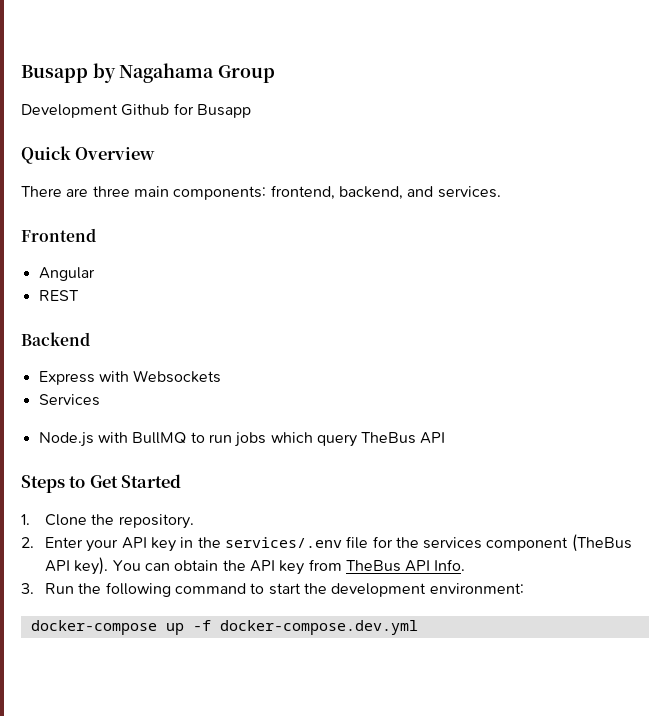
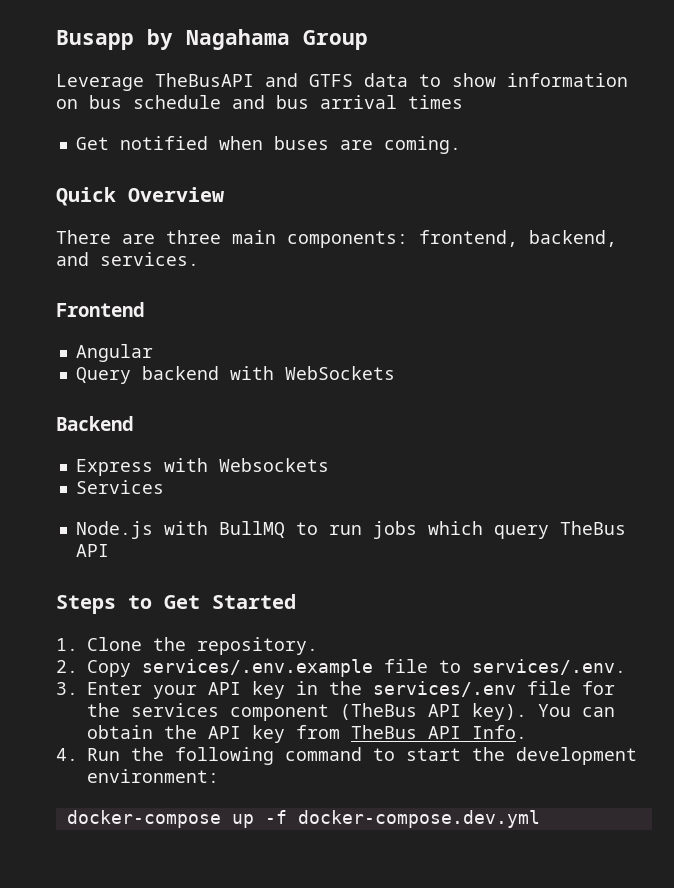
- Development Github for Busapp
+ Leverage TheBusAPI and GTFS data to show information on bus schedule and bus arrival times
+ Get notified when buses are coming.
- REST
+ Query backend with WebSockets
- 2. Enter your API key in the services/.env file for the services component (TheBus API key).
+ 2. Copy services/.env.example file to services/.env.
+ 3. Enter your API key in the services/.env file for the services component (TheBus API key).
- 3. Run the following command to start the development environment:
+ 4. Run the following command to start the development environment:

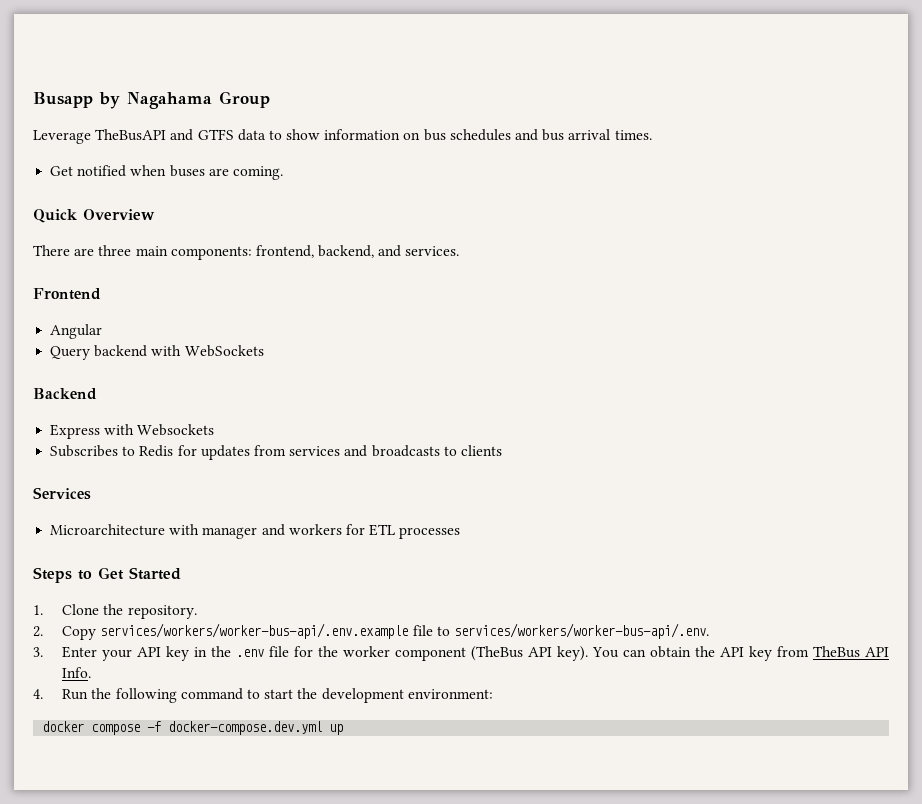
- Leverage TheBusAPI and GTFS data to show information on bus schedule and bus arrival times
+ Leverage TheBusAPI and GTFS data to show information on bus schedules and bus arrival times.
+ Subscribes to Redis for updates from services and broadcasts to clients
  Services
- Node.js with BullMQ to run jobs which query TheBus API
+ Microarchitecture with manager and workers for ETL processes
- 2. Copy services/.env.example file to services/.env.
+ 2. Copy services/workers/worker-bus-api/.env.example file to services/workers/worker-bus-api/.env.
- 3. Enter your API key in the services/.env file for the services component (TheBus API key).
+ 3. Enter your API key in the .env file for the worker component (TheBus API key).
- docker-compose up -f docker-compose.dev.yml
+ docker compose -f docker-compose.dev.yml up

